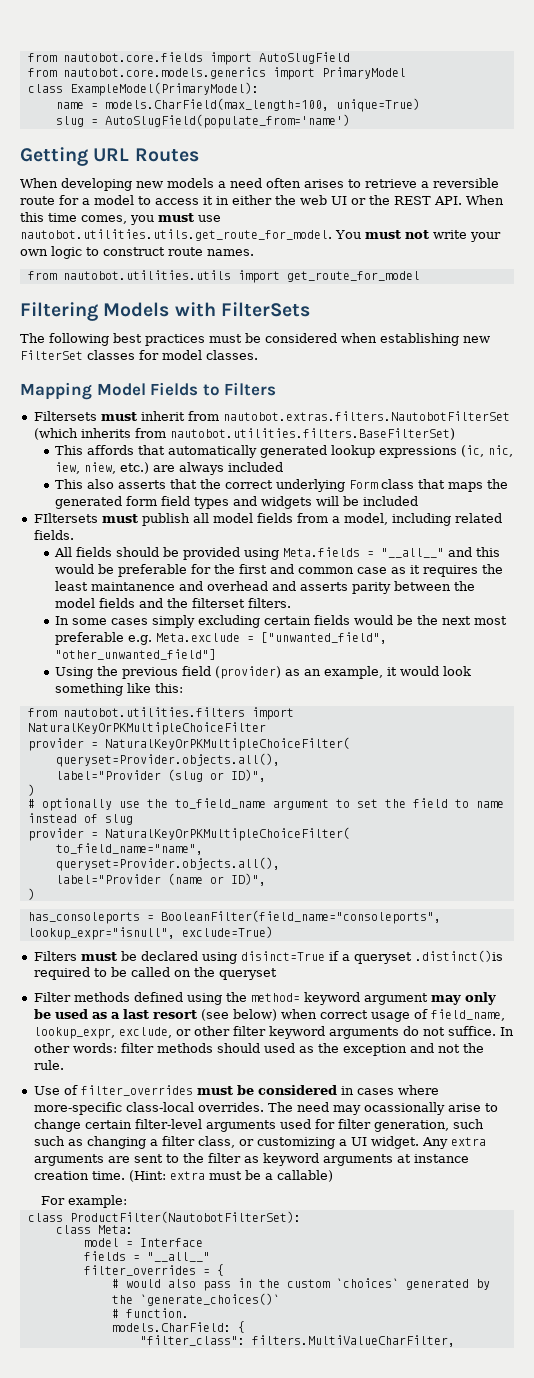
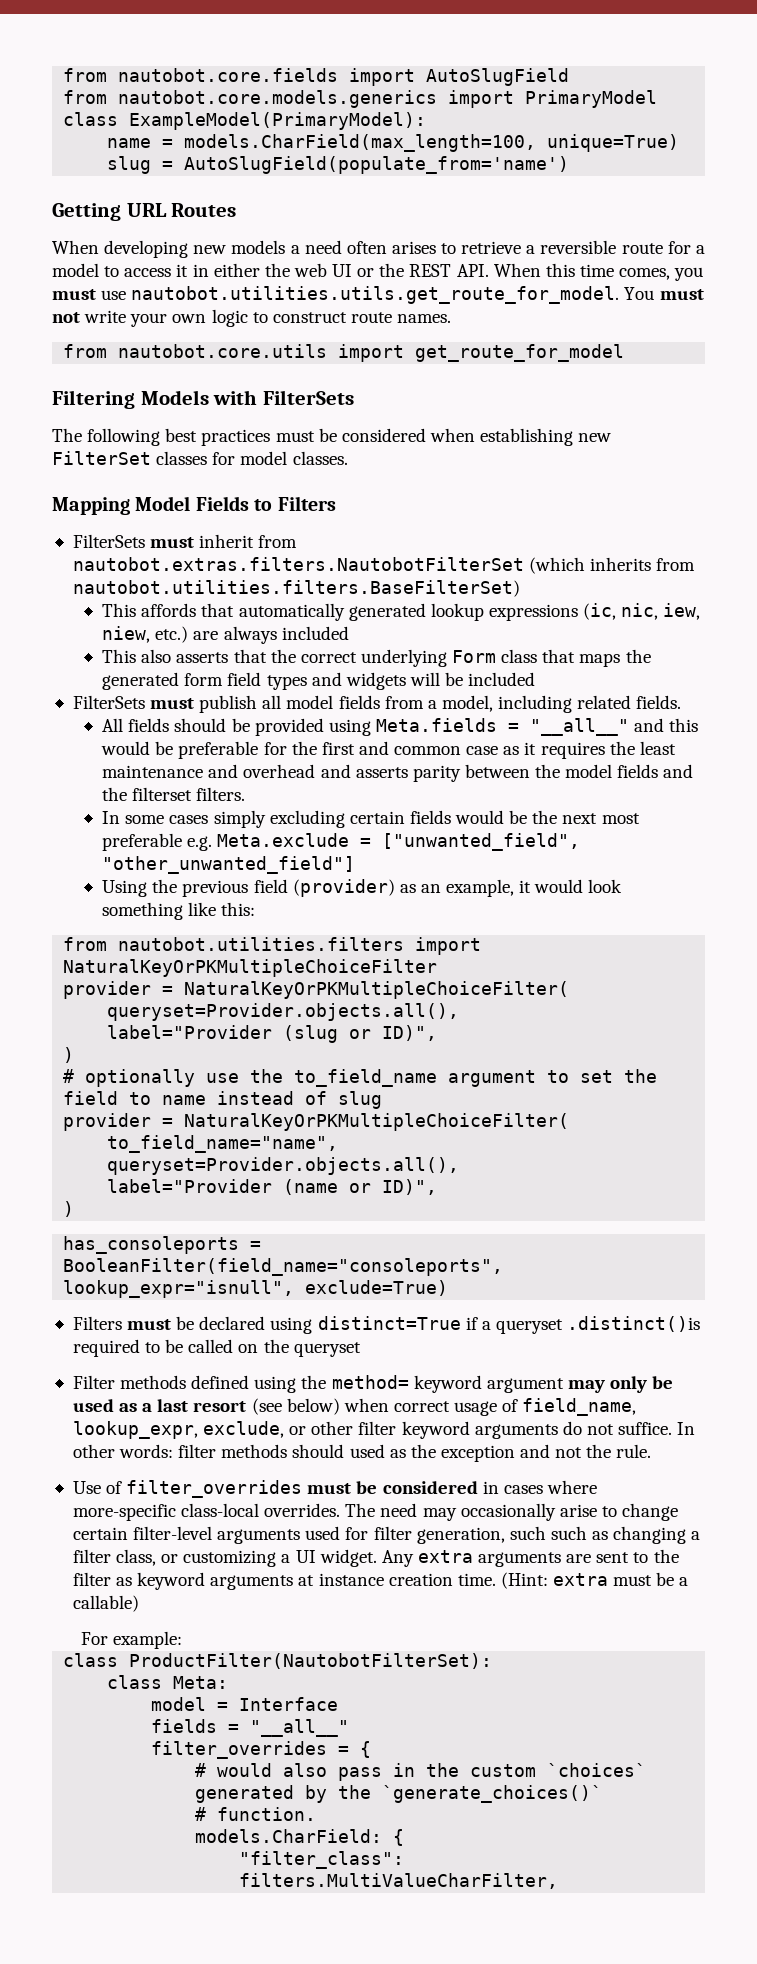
- from nautobot.utilities.utils import get_route_for_model
+ from nautobot.core.utils import get_route_for_model
- Filtersets must inherit from nautobot.extras.filters.NautobotFilterSet (which inherits from nautobot.utilities.filters.BaseFilterSet)
+ FilterSets must inherit from nautobot.extras.filters.NautobotFilterSet (which inherits from nautobot.utilities.filters.BaseFilterSet)
- FIltersets must publish all model fields from a model, including related fields.
+ FilterSets must publish all model fields from a model, including related fields.
- All fields should be provided using Meta.fields = "__all__" and this would be preferable for the first and common case as it requires the least maintanence and overhead and asserts parity between the model fields and the filterset filters.
+ All fields should be provided using Meta.fields = "__all__" and this would be preferable for the first and common case as it requires the least maintenance and overhead and asserts parity between the model fields and the filterset filters.
- Filters must be declared using disinct=True if a queryset .distinct()is required to be called on the queryset
+ Filters must be declared using distinct=True if a queryset .distinct()is required to be called on the queryset
- The need may ocassionally arise to change certain filter-level arguments used for filter generation, such such as changing a filter class, or customizing a UI widget.
+ The need may occasionally arise to change certain filter-level arguments used for filter generation, such such as changing a filter class, or customizing a UI widget.

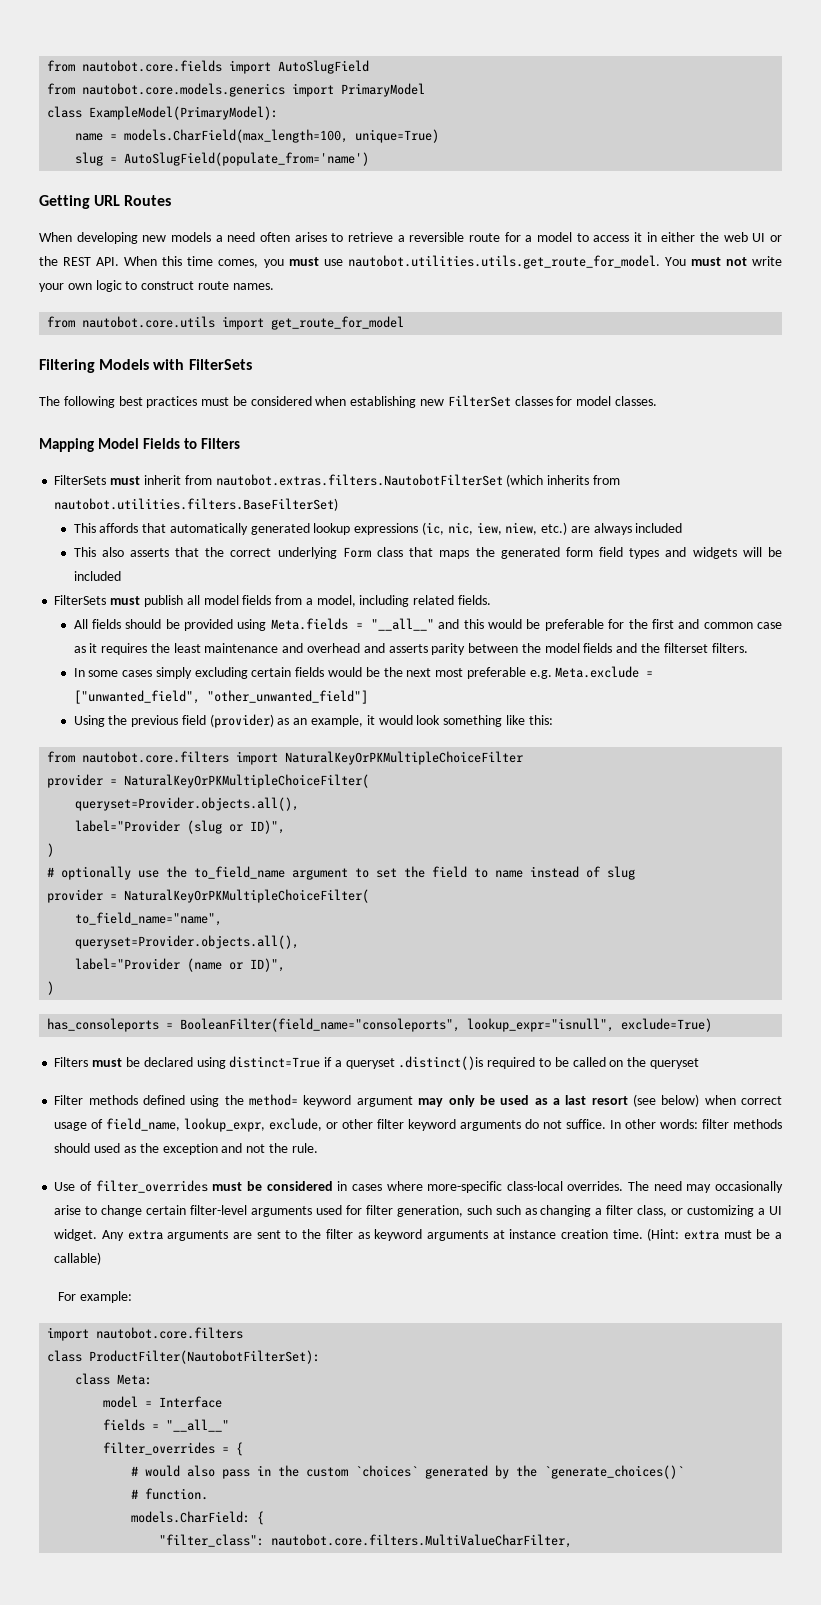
- from nautobot.utilities.filters import NaturalKeyOrPKMultipleChoiceFilter
+ from nautobot.core.filters import NaturalKeyOrPKMultipleChoiceFilter
+ import nautobot.core.filters
- "filter_class": filters.MultiValueCharFilter,
+ "filter_class": nautobot.core.filters.MultiValueCharFilter,

